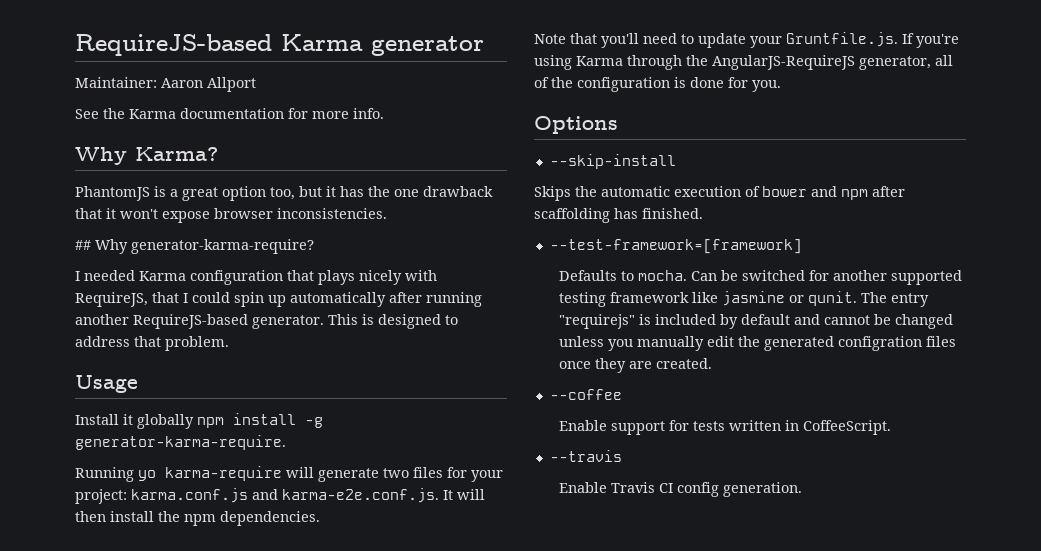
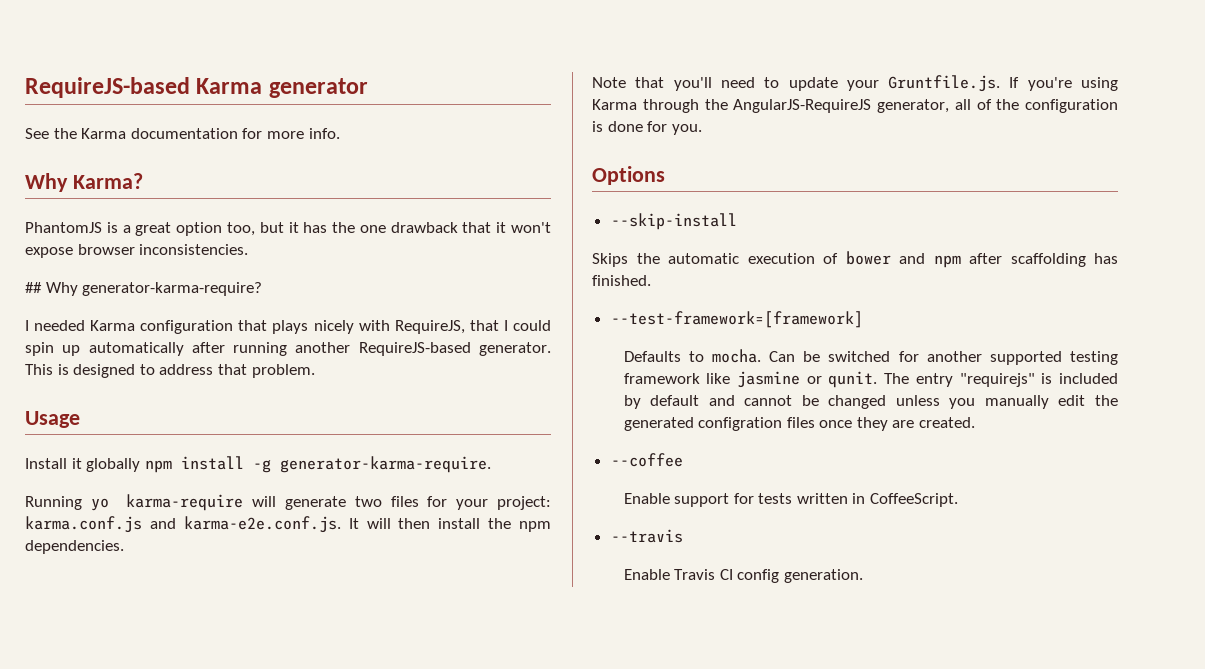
- Maintainer: Aaron Allport

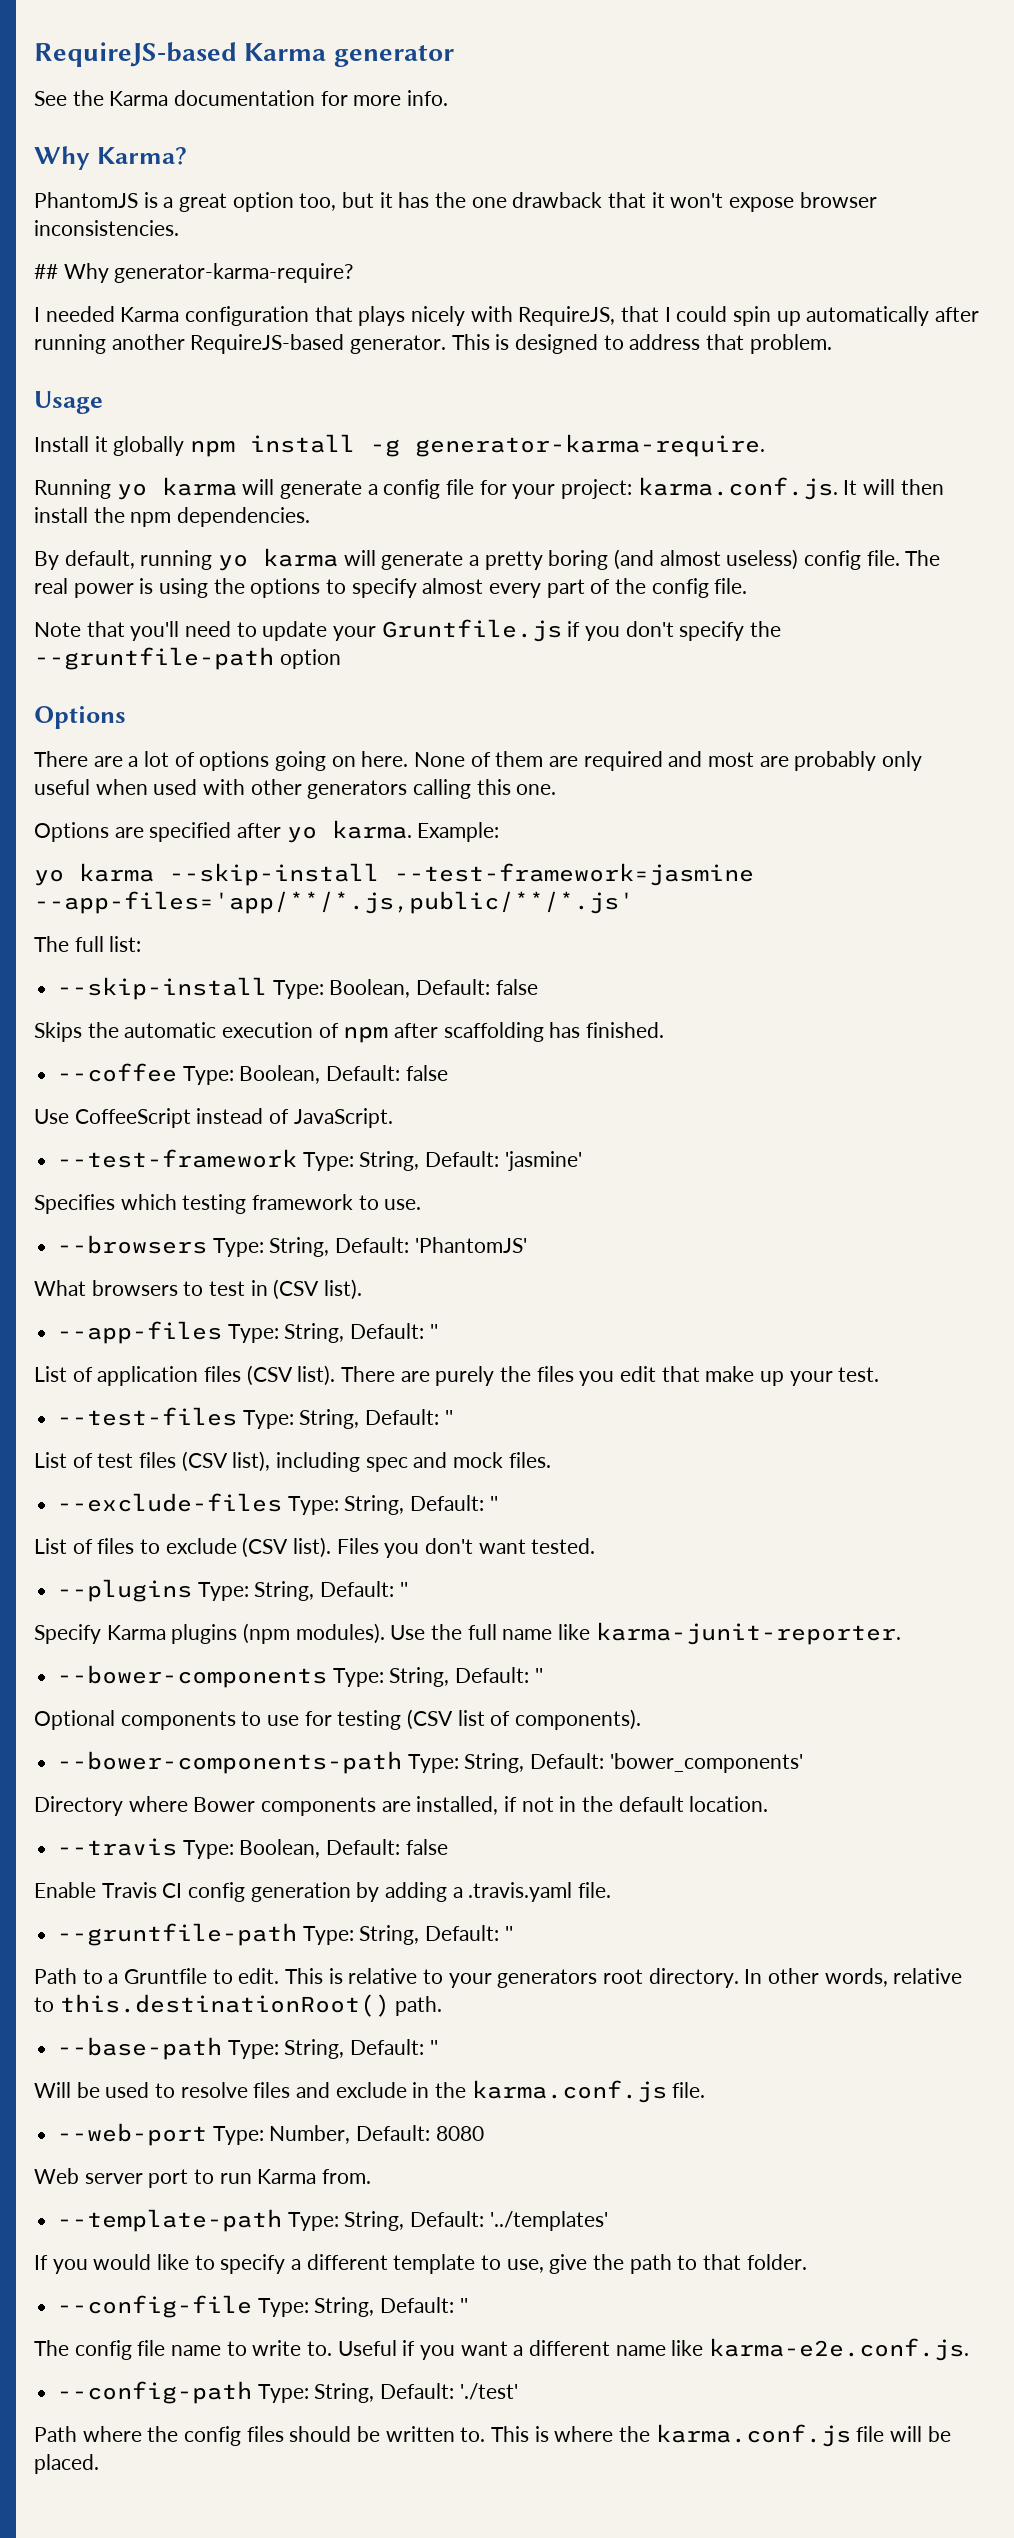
- Running yo karma-require will generate two files for your project: karma.conf.js and karma-e2e.conf.js. It will then install the npm dependencies.
+ Running yo karma will generate a config file for your project: karma.conf.js. It will then install the npm dependencies.
+ By default, running yo karma will generate a pretty boring (and almost useless) config file. The real power is using the options to specify almost every part of the config file.
- Note that you'll need to update your Gruntfile.js. If you're using Karma through the AngularJS-RequireJS generator, all of the configuration is done for you.
+ Note that you'll need to update your Gruntfile.js if you don't specify the --gruntfile-path option
  Options
- --skip-install
+ There are a lot of options going on here. None of them are required and most are probably only useful when used with other generators calling this one.
+ Options are specified after yo karma. Example:
+ yo karma --skip-install --test-framework=jasmine --app-files='app/**/*.js,public/**/*.js'
+ The full list:
+ --skip-install Type: Boolean, Default: false
- Skips the automatic execution of bower and npm after scaffolding has finished.
+ Skips the automatic execution of npm after scaffolding has finished.
- --test-framework=[framework]
- Defaults to mocha. Can be switched for another supported testing framework like jasmine or qunit. The entry "requirejs" is included by default and cannot be changed unless you manually edit the generated configration files once they are created.
- --coffee
- Enable support for tests written in CoffeeScript.
- --travis
- Enable Travis CI config generation.
+ --coffee Type: Boolean, Default: false
+ Use CoffeeScript instead of JavaScript.
+ --test-framework Type: String, Default: 'jasmine'
+ Specifies which testing framework to use.
+ --browsers Type: String, Default: 'PhantomJS'
+ What browsers to test in (CSV list).
+ --app-files Type: String, Default: ''
+ List of application files (CSV list). There are purely the files you edit that make up your test.
+ --test-files Type: String, Default: ''
+ List of test files (CSV list), including spec and mock files.
+ --exclude-files Type: String, Default: ''
+ List of files to exclude (CSV list). Files you don't want tested.
+ --plugins Type: String, Default: ''
+ Specify Karma plugins (npm modules). Use the full name like karma-junit-reporter.
+ --bower-components Type: String, Default: ''
+ Optional components to use for testing (CSV list of components).
+ --bower-components-path Type: String, Default: 'bower_components'
+ Directory where Bower components are installed, if not in the default location.
+ --travis Type: Boolean, Default: false
+ Enable Travis CI config generation by adding a .travis.yaml file.
+ --gruntfile-path Type: String, Default: ''
+ Path to a Gruntfile to edit. This is relative to your generators root directory. In other words, relative to this.destinationRoot() path.
+ --base-path Type: String, Default: ''
+ Will be used to resolve files and exclude in the karma.conf.js file.
+ --web-port Type: Number, Default: 8080
+ Web server port to run Karma from.
+ --template-path Type: String, Default: '../templates'
+ If you would like to specify a different template to use, give the path to that folder.
+ --config-file Type: String, Default: ''
+ The config file name to write to. Useful if you want a different name like karma-e2e.conf.js.
+ --config-path Type: String, Default: './test'
+ Path where the config files should be written to. This is where the karma.conf.js file will be placed.

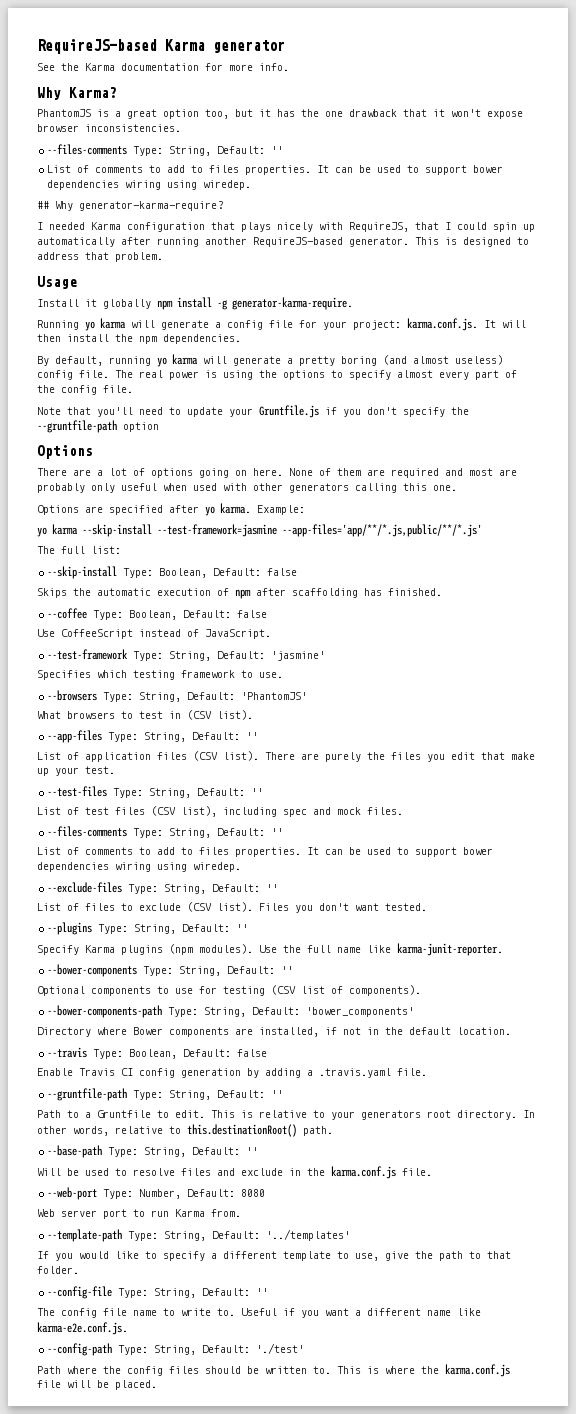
  PhantomJS is a great option too, but it has the one drawback that it won't expose browser inconsistencies.
+ --files-comments Type: String, Default: ''
+ List of comments to add to files properties. It can be used to support bower dependencies wiring using wiredep.
  List of test files (CSV list), including spec and mock files.
+ --files-comments Type: String, Default: ''
+ List of comments to add to files properties. It can be used to support bower dependencies wiring using wiredep.

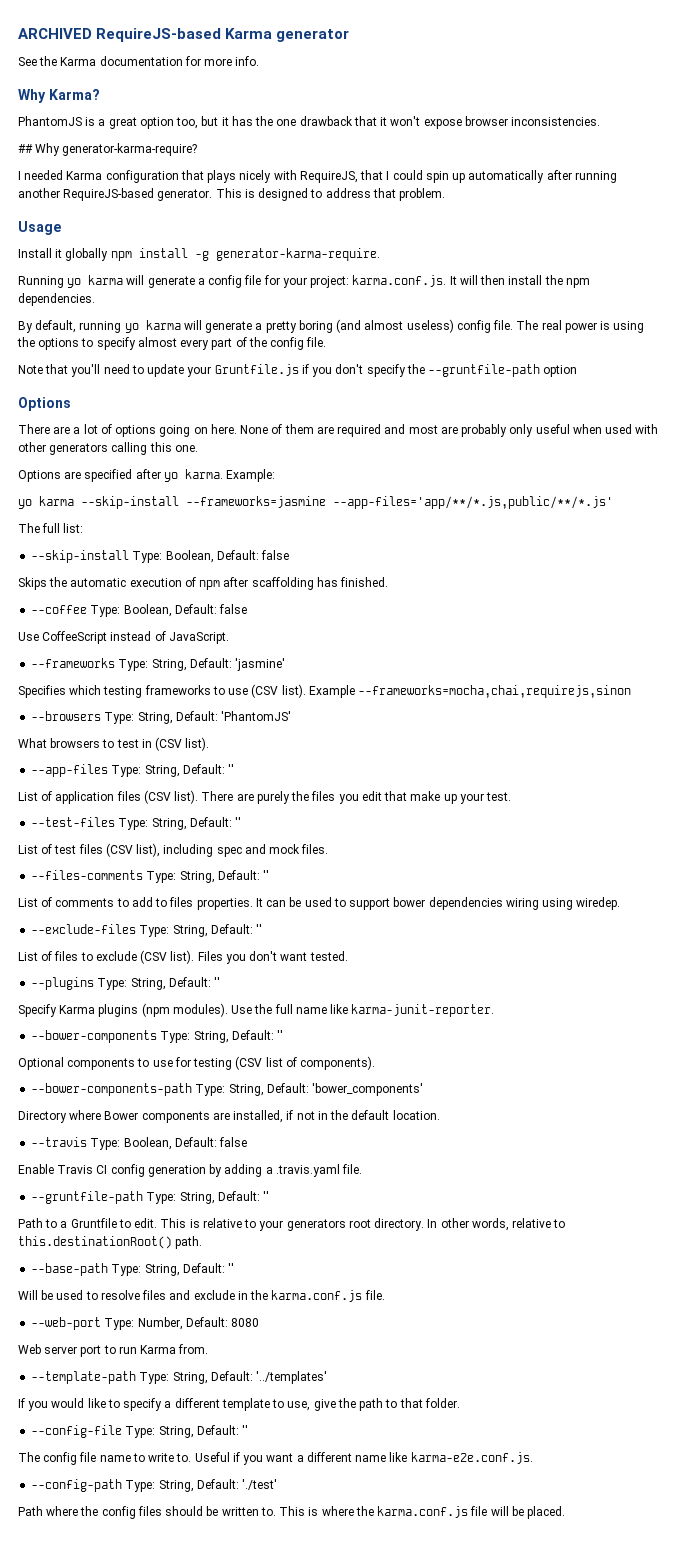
- RequireJS-based Karma generator
+ ARCHIVED RequireJS-based Karma generator
  PhantomJS is a great option too, but it has the one drawback that it won't expose browser inconsistencies.
- --files-comments Type: String, Default: ''
- List of comments to add to files properties. It can be used to support bower dependencies wiring using wiredep.
- yo karma --skip-install --test-framework=jasmine --app-files='app/**/*.js,public/**/*.js'
+ yo karma --skip-install --frameworks=jasmine --app-files='app/**/*.js,public/**/*.js'
- --test-framework Type: String, Default: 'jasmine'
+ --frameworks Type: String, Default: 'jasmine'
- Specifies which testing framework to use.
+ Specifies which testing frameworks to use (CSV list). Example --frameworks=mocha,chai,requirejs,sinon

